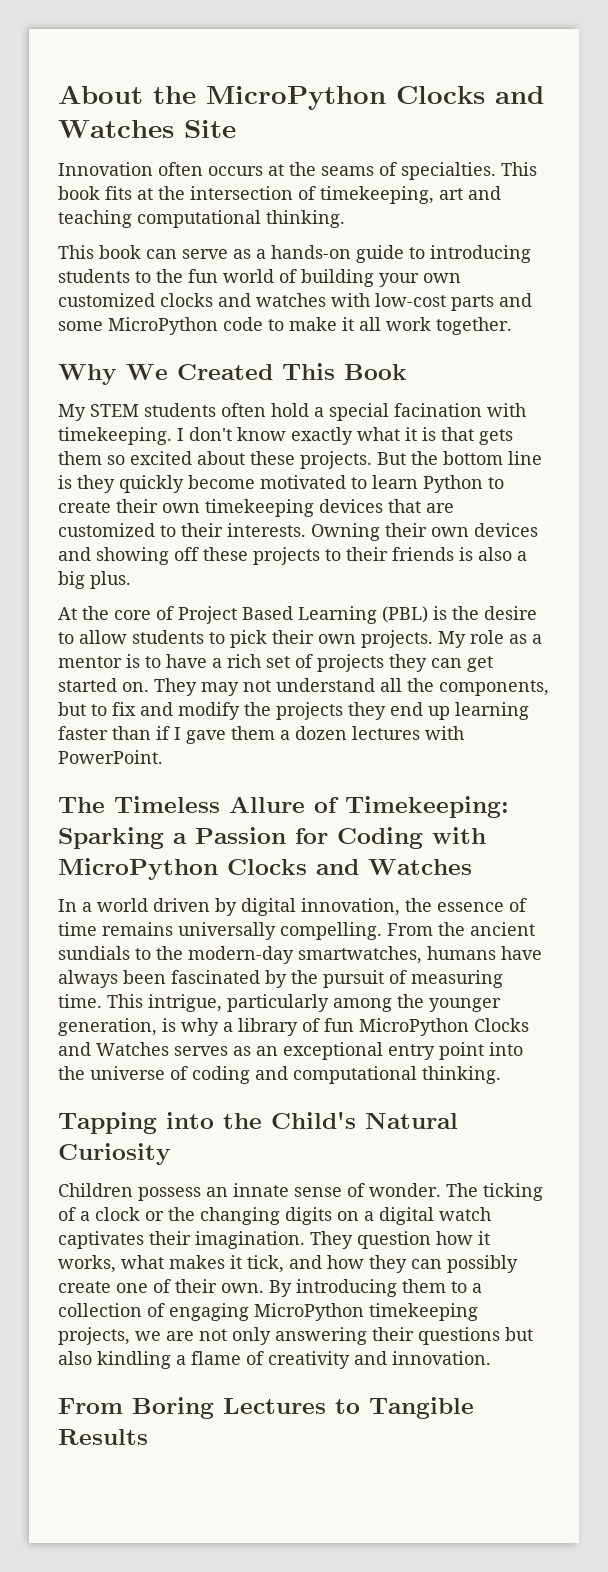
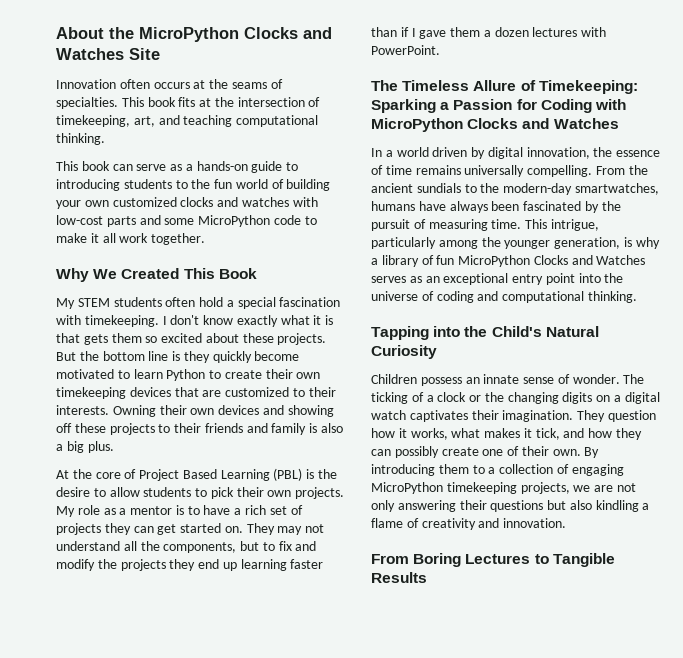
- This book fits at the intersection of timekeeping, art and teaching computational thinking.
+ This book fits at the intersection of timekeeping, art, and teaching computational thinking.
- My STEM students often hold a special facination with timekeeping.
+ My STEM students often hold a special fascination with timekeeping.
- Owning their own devices and showing off these projects to their friends is also a big plus.
+ Owning their own devices and showing off these projects to their friends and family is also a big plus.

